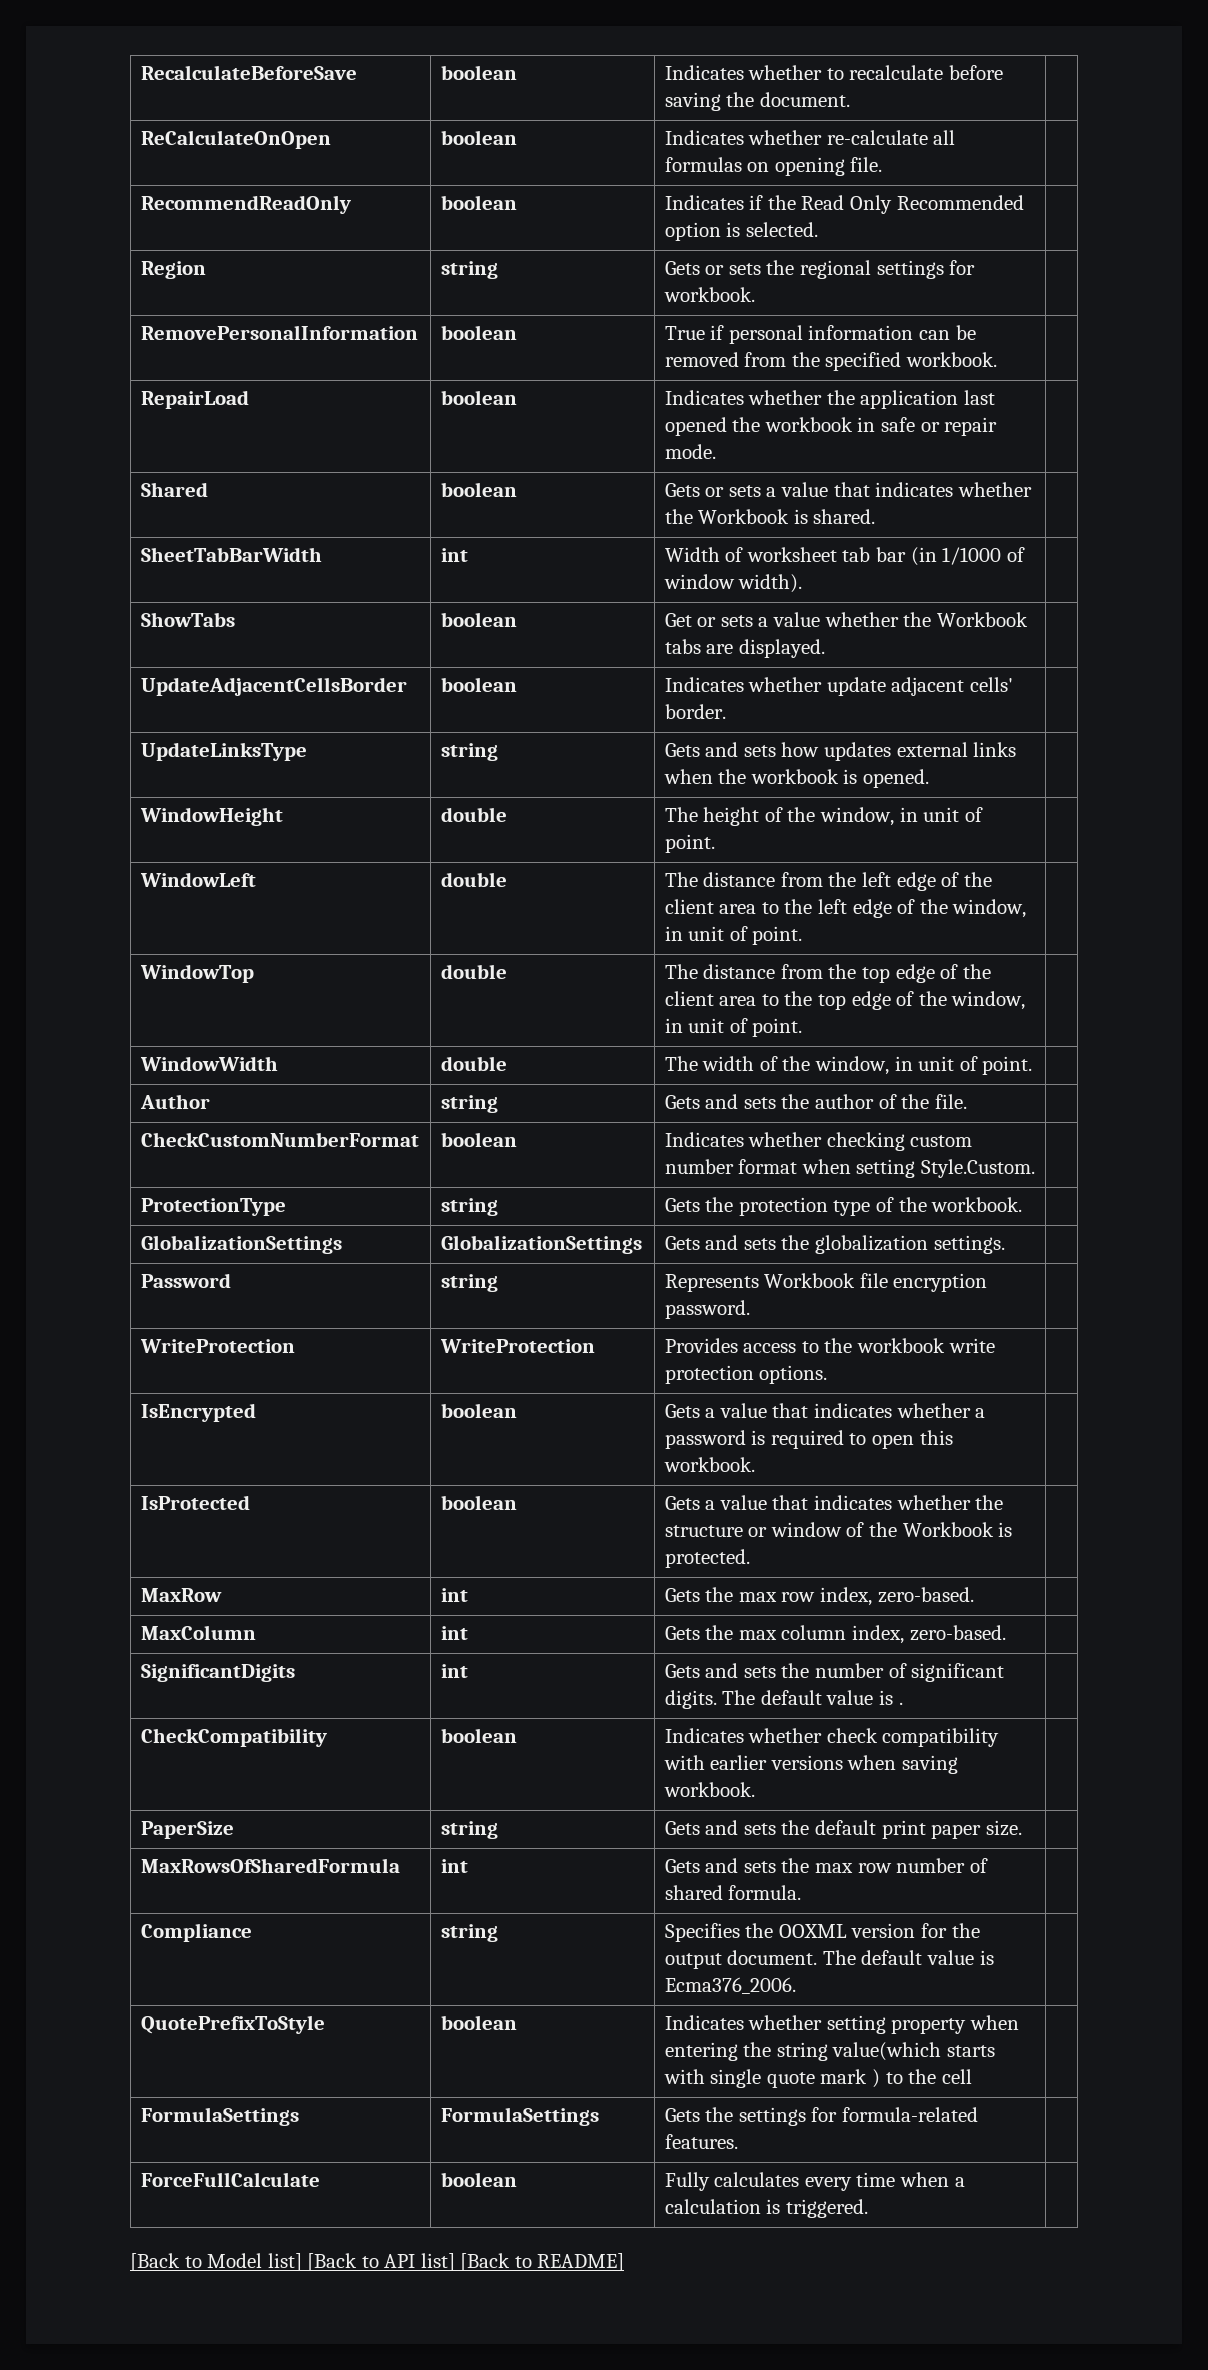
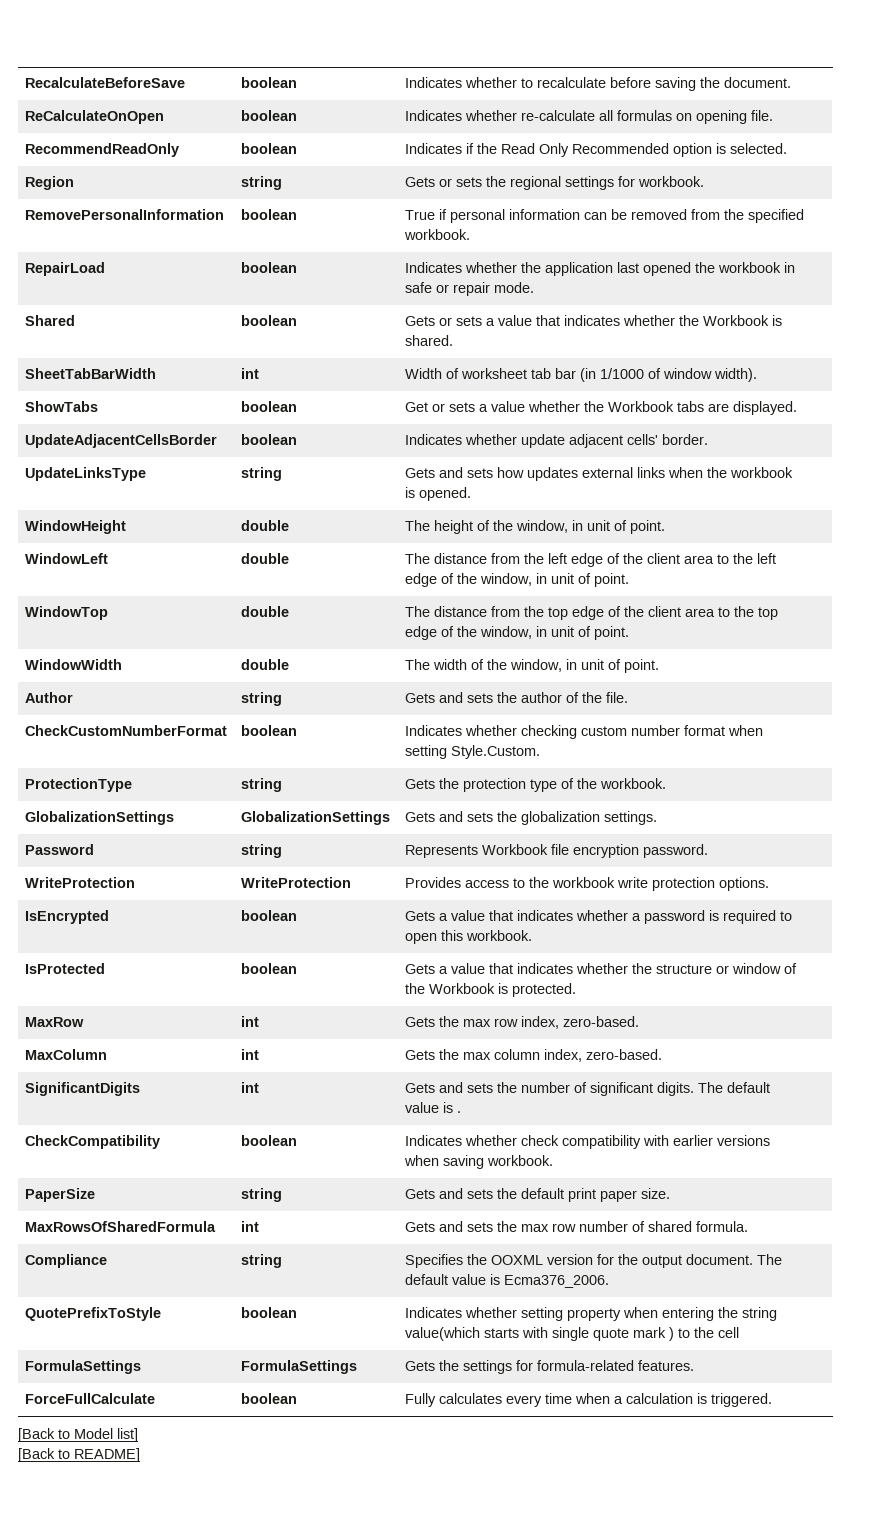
- [Back to Model list] [Back to API list] [Back to README]
+ [Back to Model list]
+ [Back to README]

